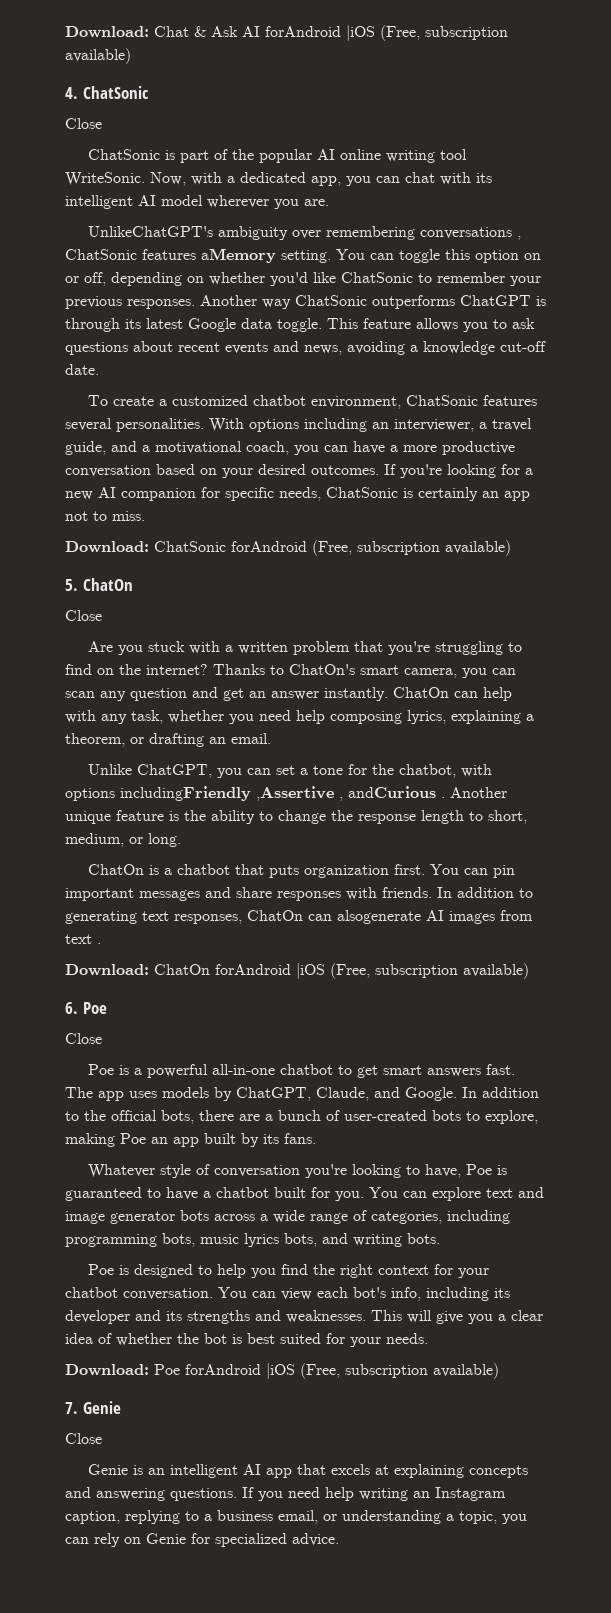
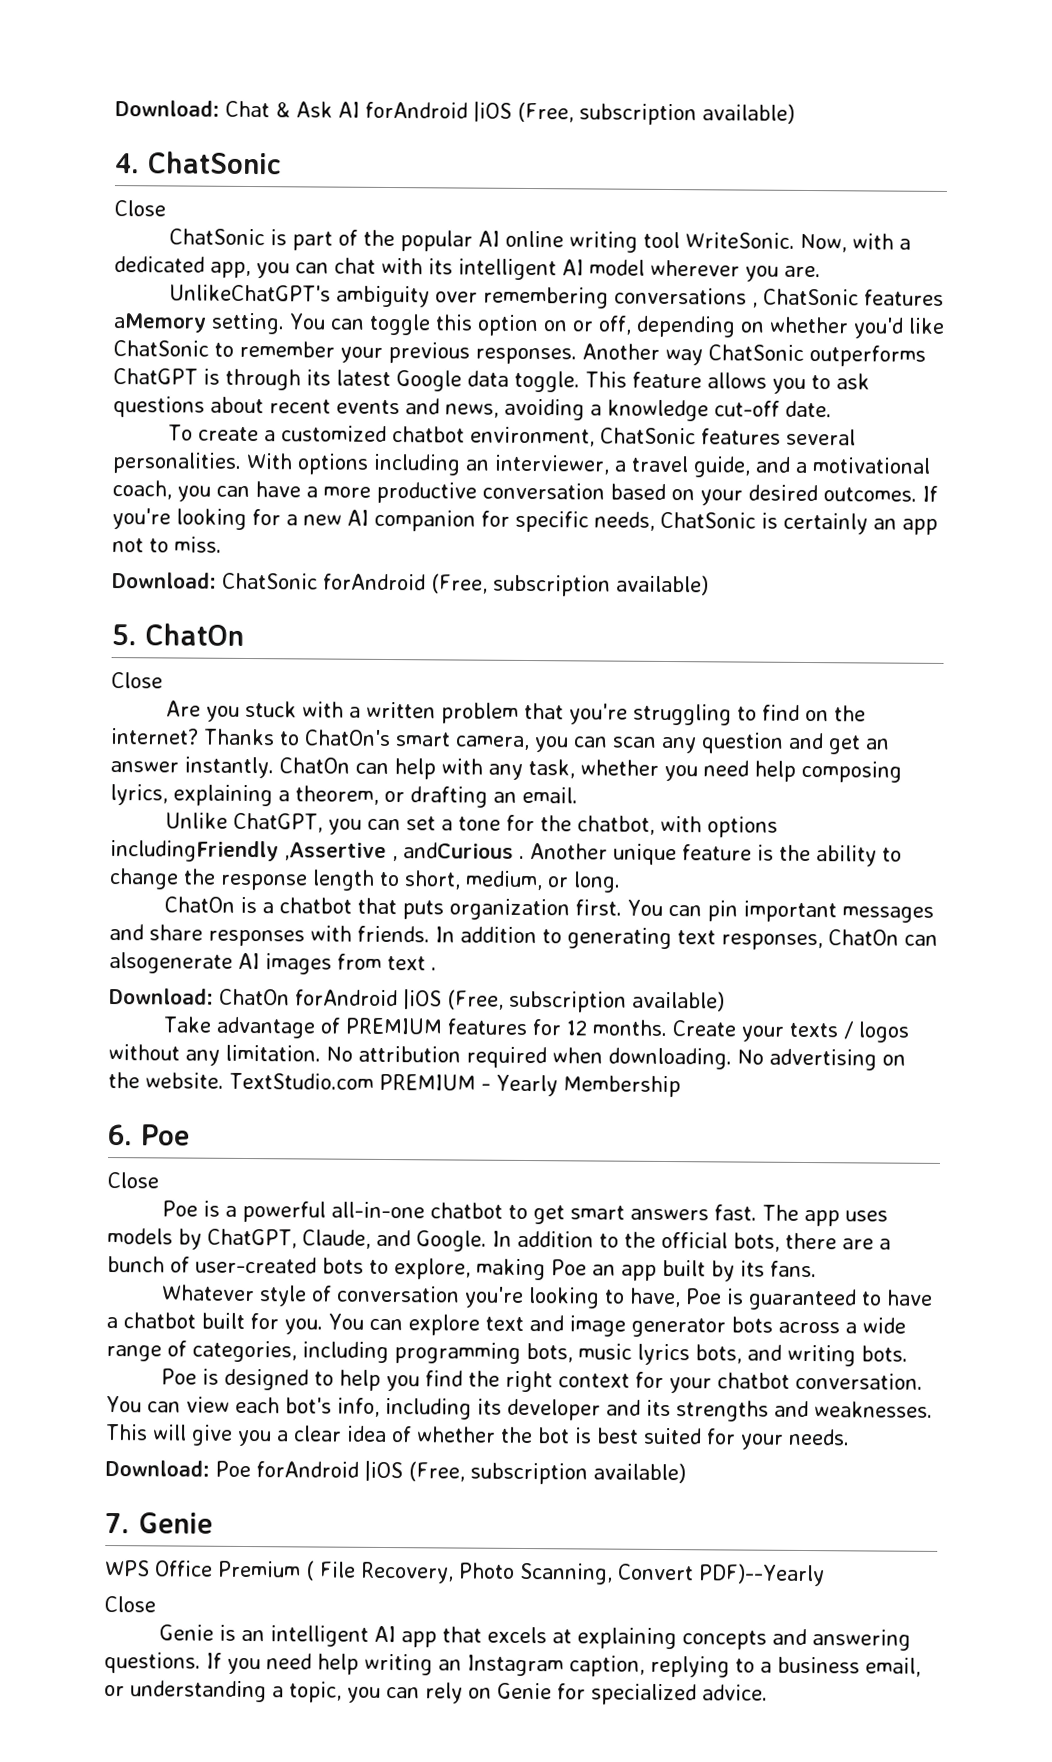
+ Take advantage of PREMIUM features for 12 months. Create your texts / logos without any limitation. No attribution required when downloading. No advertising on the website. TextStudio.com PREMIUM - Yearly Membership
+ WPS Office Premium ( File Recovery, Photo Scanning, Convert PDF)--Yearly

